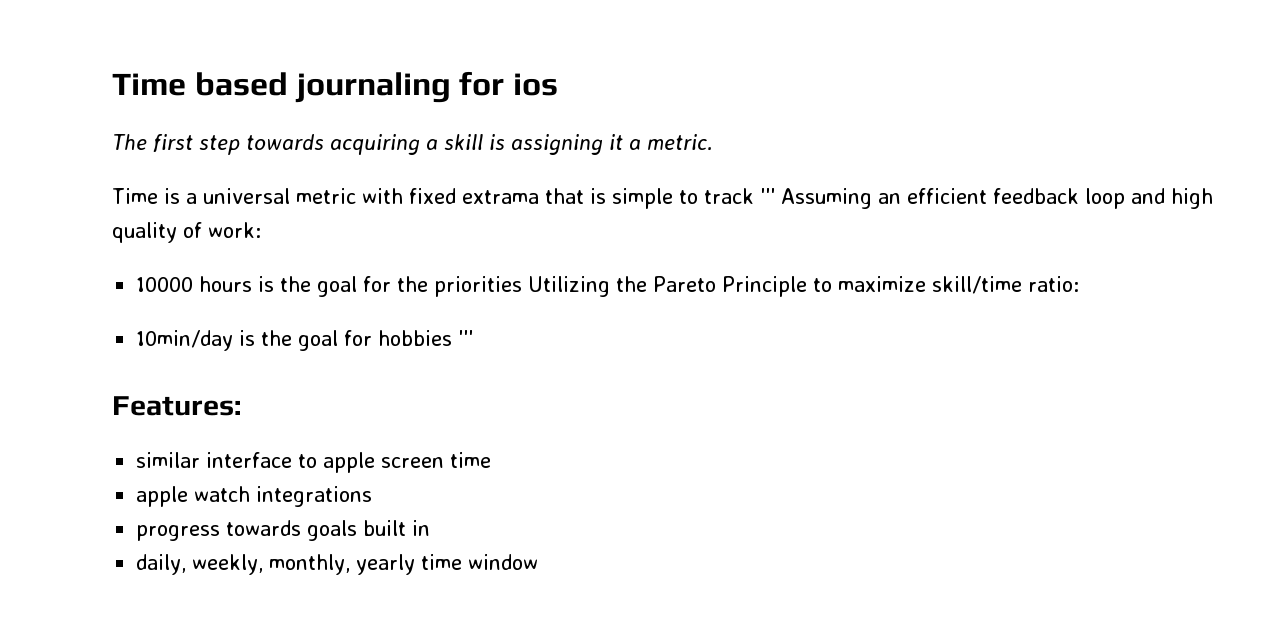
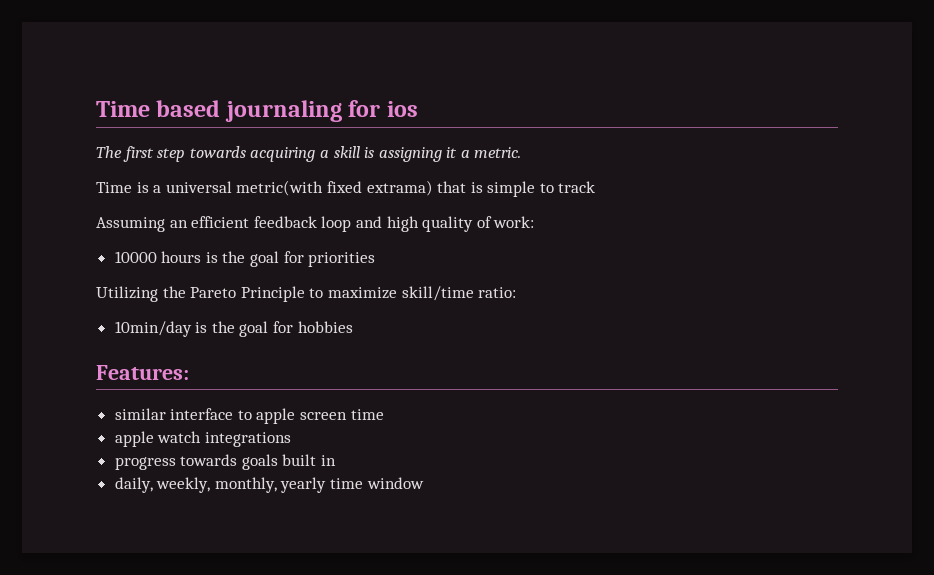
- Time is a universal metric with fixed extrama that is simple to track ''' Assuming an efficient feedback loop and high quality of work:
+ Time is a universal metric(with fixed extrama) that is simple to track
+ Assuming an efficient feedback loop and high quality of work:
- 10000 hours is the goal for the priorities Utilizing the Pareto Principle to maximize skill/time ratio:
+ 10000 hours is the goal for priorities
+ Utilizing the Pareto Principle to maximize skill/time ratio:
- 10min/day is the goal for hobbies '''
+ 10min/day is the goal for hobbies

